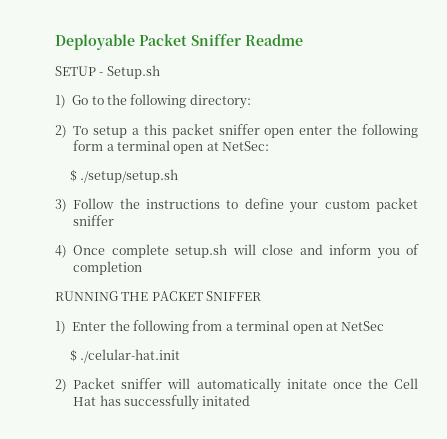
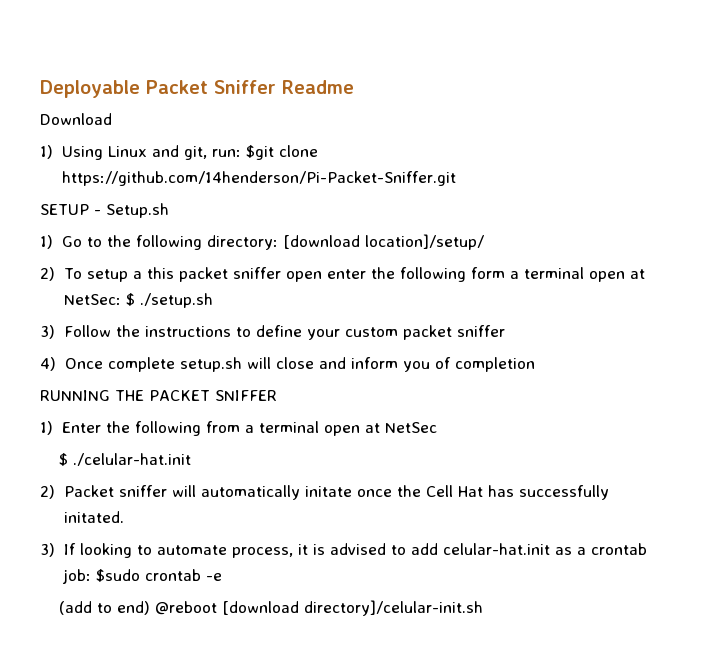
+ Download
+ 1) Using Linux and git, run: $git clone https://github.com/14henderson/Pi-Packet-Sniffer.git
- 1) Go to the following directory:
+ 1) Go to the following directory: [download location]/setup/
- 2) To setup a this packet sniffer open enter the following form a terminal open at NetSec:
- $ ./setup/setup.sh
+ 2) To setup a this packet sniffer open enter the following form a terminal open at NetSec: $ ./setup.sh
- 2) Packet sniffer will automatically initate once the Cell Hat has successfully initated
+ 2) Packet sniffer will automatically initate once the Cell Hat has successfully initated.
+ 3) If looking to automate process, it is advised to add celular-hat.init as a crontab job: $sudo crontab -e
+ (add to end) @reboot [download directory]/celular-init.sh

